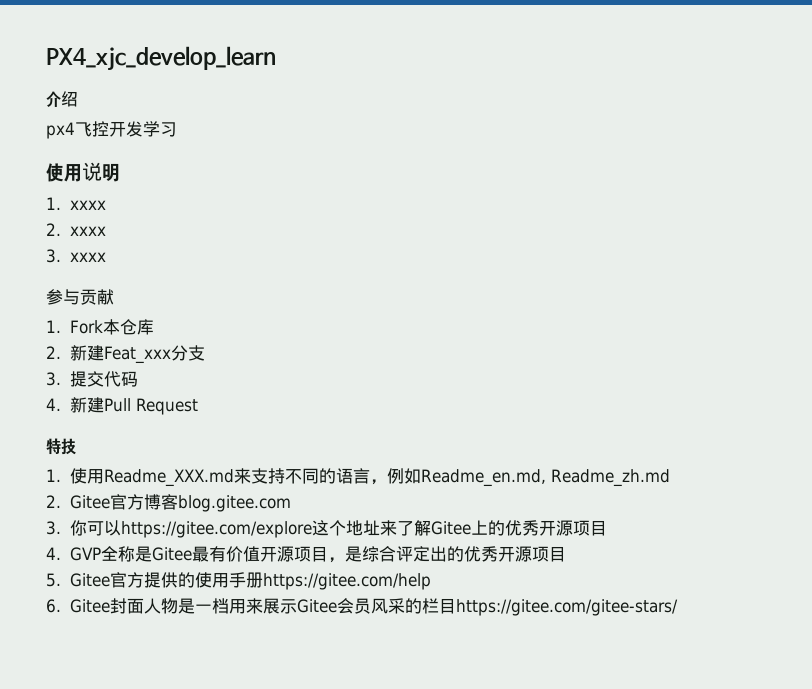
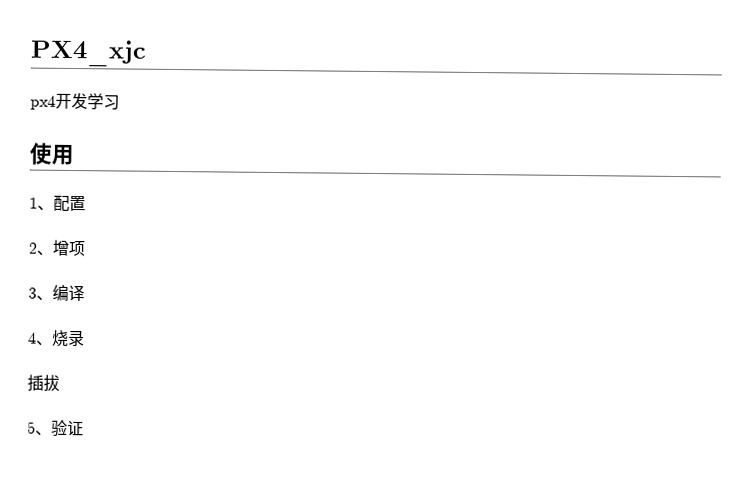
- PX4_xjc_develop_learn
- 介绍
+ PX4_xjc
- px4飞控开发学习
+ px4开发学习
- 使用说明
- 1. xxxx
- 2. xxxx
- 3. xxxx
- 参与贡献
- 1. Fork本仓库
- 2.新建Feat_xxx分支
- 3.提交代码
- 4.新建Pull Request
- 特技
- 1.使用Readme_XXX.md来支持不同的语言，例如Readme_en.md, Readme_zh.md
- 2. Gitee官方博客blog.gitee.com
- 3.你可以https://gitee.com/explore这个地址来了解Gitee上的优秀开源项目
- 4. GVP全称是Gitee最有价值开源项目，是综合评定出的优秀开源项目
- 5. Gitee官方提供的使用手册https://gitee.com/help
- 6. Gitee封面人物是一档用来展示Gitee会员风采的栏目https://gitee.com/gitee-stars/
+ 使用
+ 1、配置
+ 2、增项
+ 3、编译
+ 4、烧录
+ 插拔
+ 5、验证

